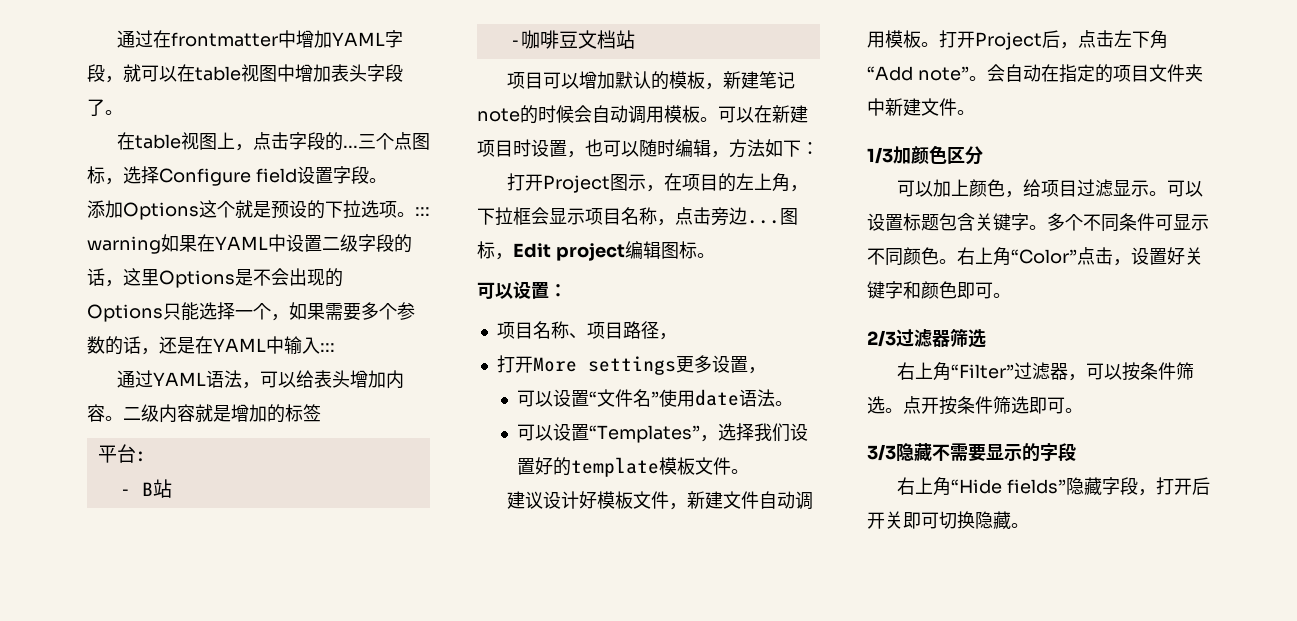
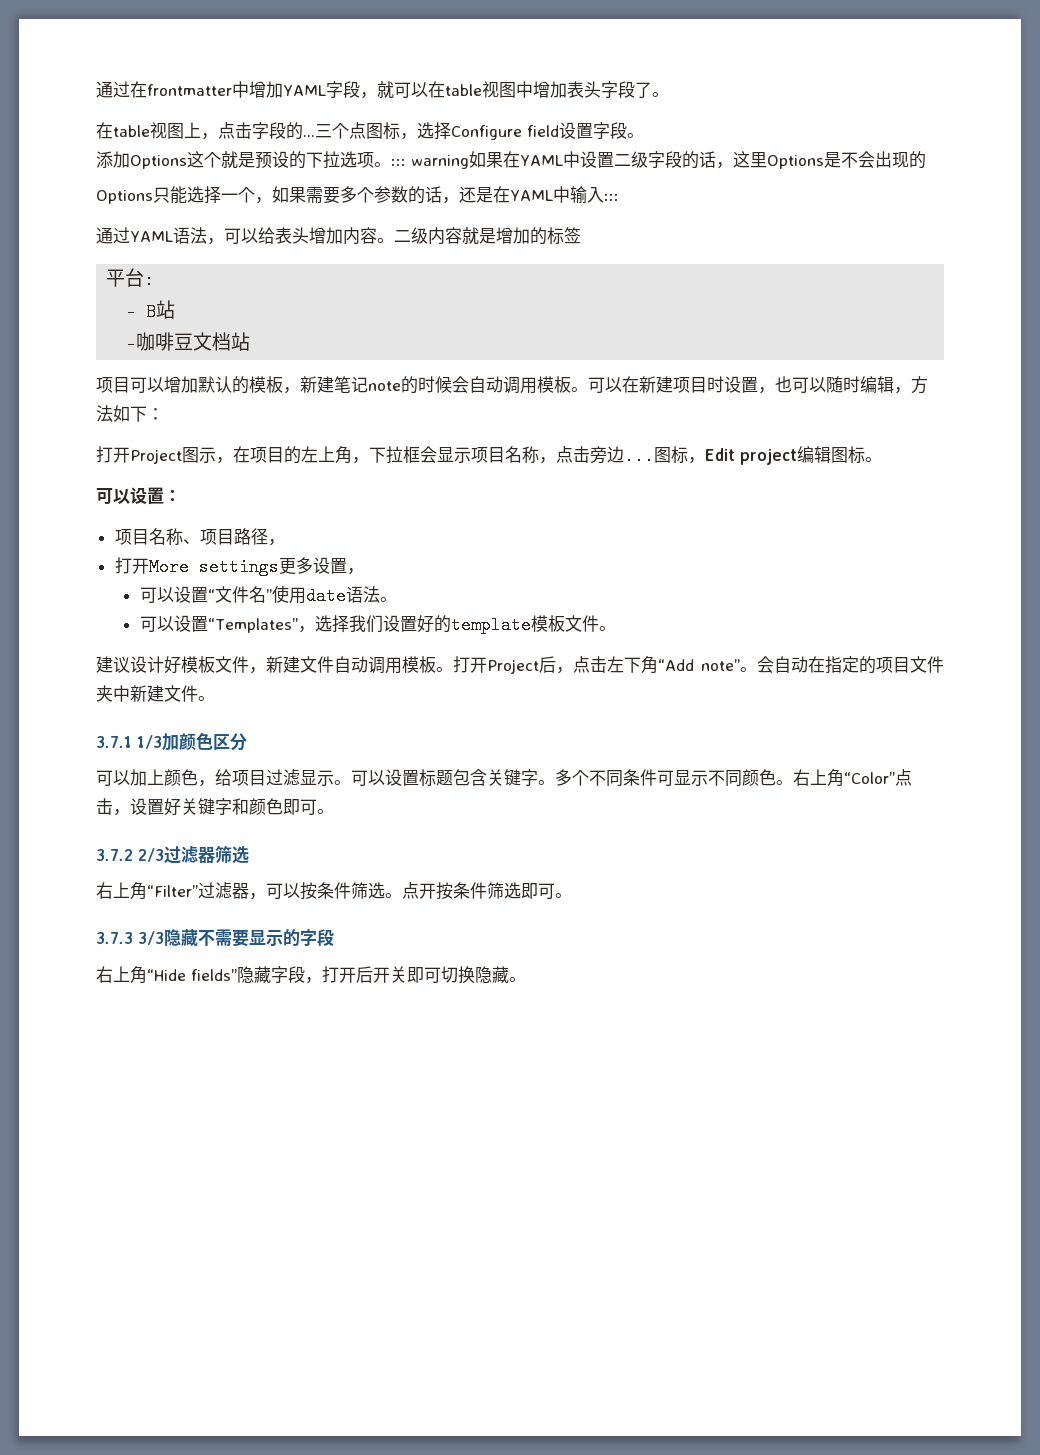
- 1/3加颜色区分
+ 3.7.1 1/3加颜色区分
- 2/3过滤器筛选
+ 3.7.2 2/3过滤器筛选
- 3/3隐藏不需要显示的字段
+ 3.7.3 3/3隐藏不需要显示的字段

